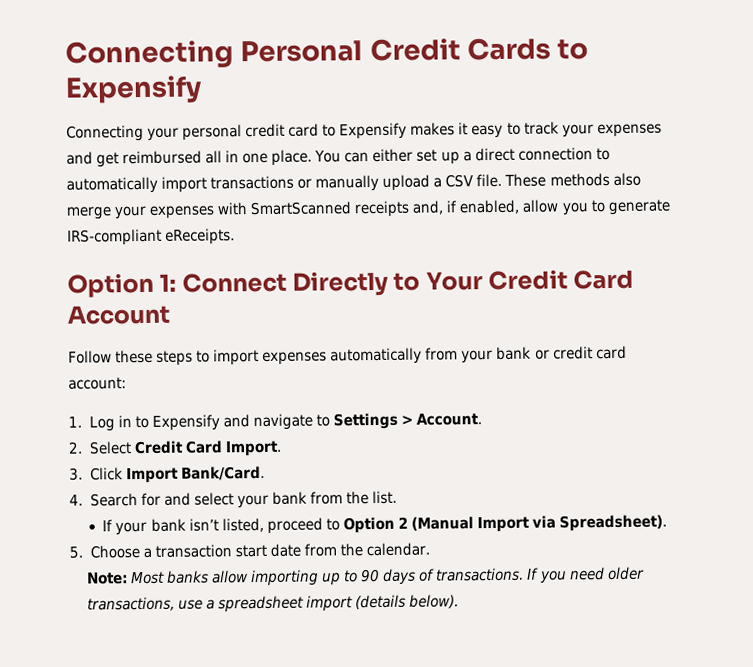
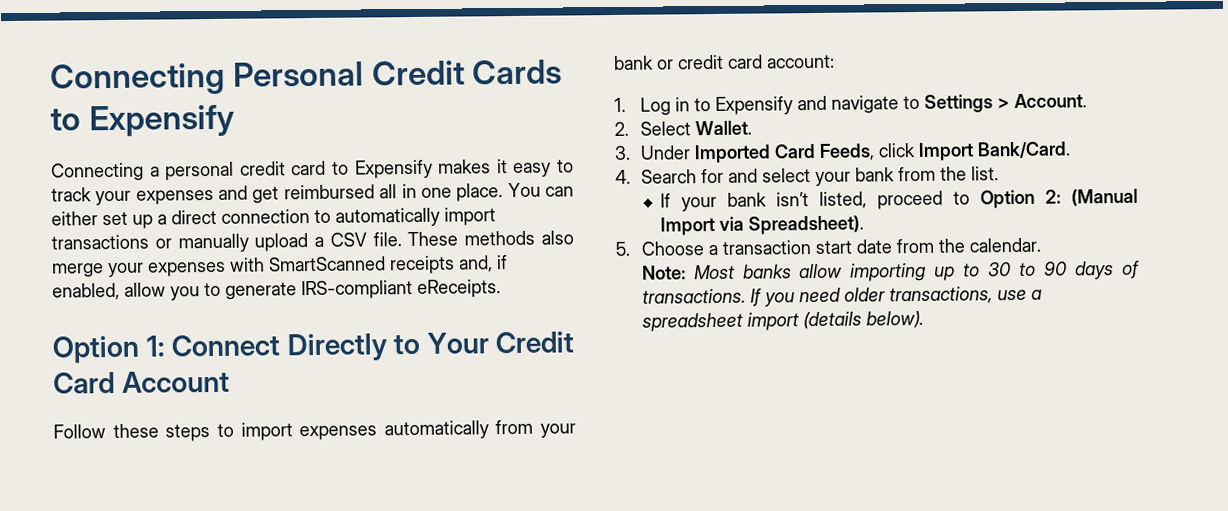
- Connecting your personal credit card to Expensify makes it easy to track your expenses and get reimbursed all in one place.
+ Connecting a personal credit card to Expensify makes it easy to track your expenses and get reimbursed all in one place.
- 2. Select Credit Card Import.
- 3. Click Import Bank/Card.
+ 2. Select Wallet.
+ 3. Under Imported Card Feeds, click Import Bank/Card.
- If your bank isn’t listed, proceed to Option 2 (Manual Import via Spreadsheet).
+ If your bank isn’t listed, proceed to Option 2: (Manual Import via Spreadsheet).
- Note: Most banks allow importing up to 90 days of transactions.
+ Note: Most banks allow importing up to 30 to 90 days of transactions.

